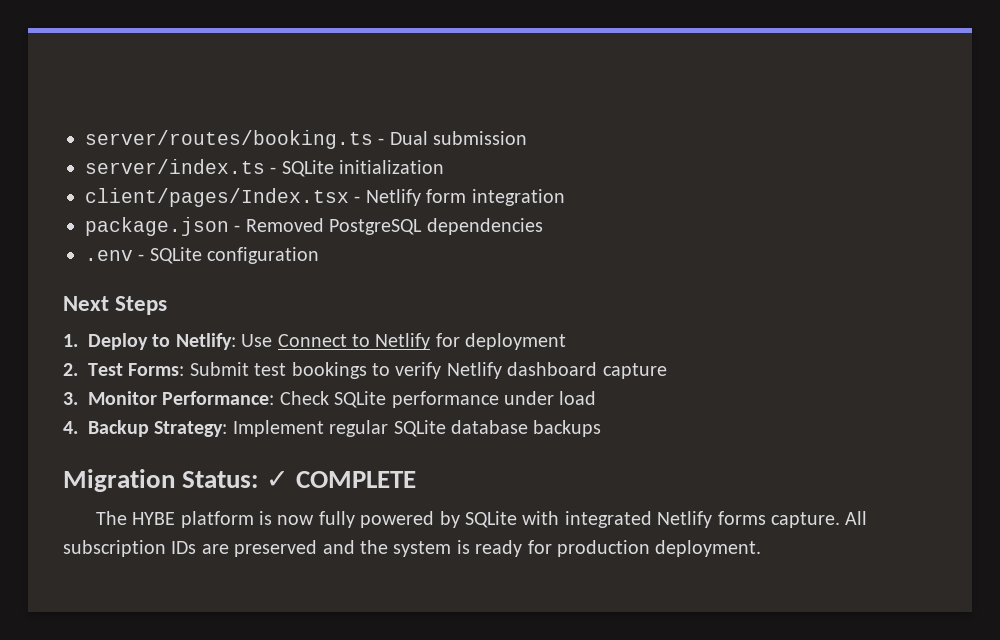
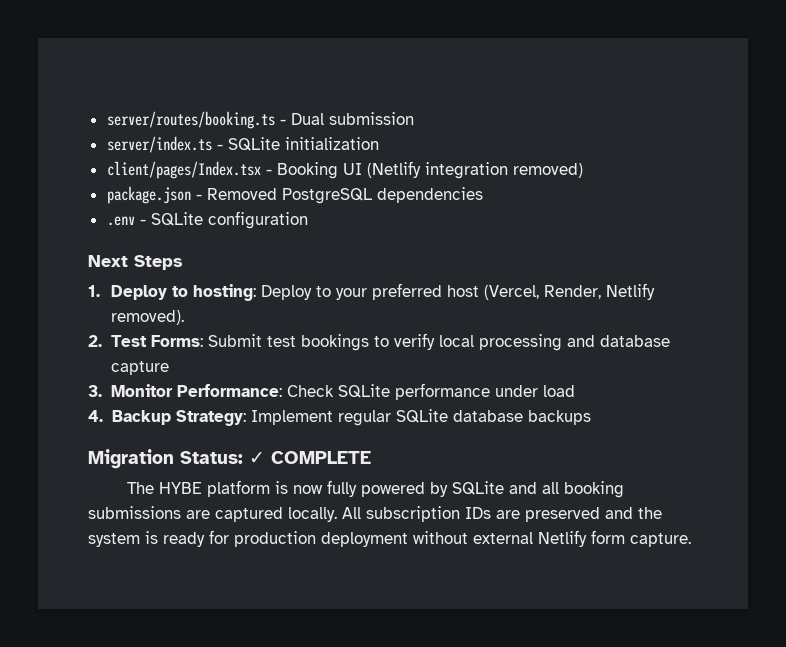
- client/pages/Index.tsx - Netlify form integration
+ client/pages/Index.tsx - Booking UI (Netlify integration removed)
- 1. Deploy to Netlify: Use Connect to Netlify for deployment
+ 1. Deploy to hosting: Deploy to your preferred host (Vercel, Render, Netlify removed).
- 2. Test Forms: Submit test bookings to verify Netlify dashboard capture
+ 2. Test Forms: Submit test bookings to verify local processing and database capture
- The HYBE platform is now fully powered by SQLite with integrated Netlify forms capture.
+ The HYBE platform is now fully powered by SQLite and all booking submissions are captured locally.
- All subscription IDs are preserved and the system is ready for production deployment.
+ All subscription IDs are preserved and the system is ready for production deployment without external Netlify form capture.

